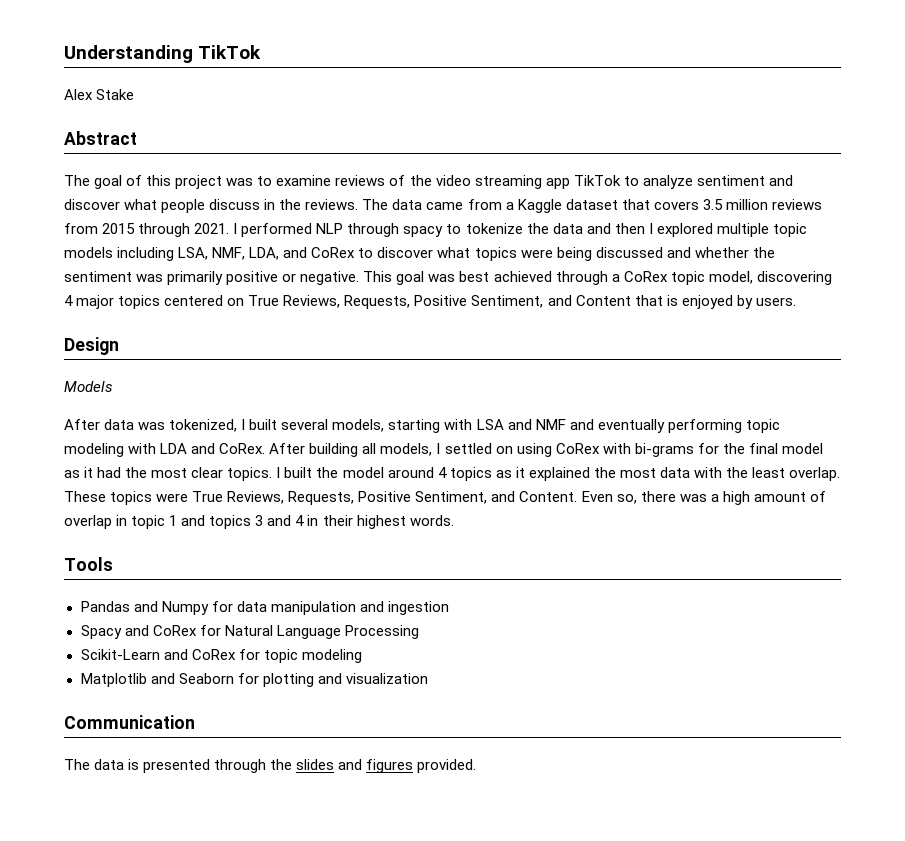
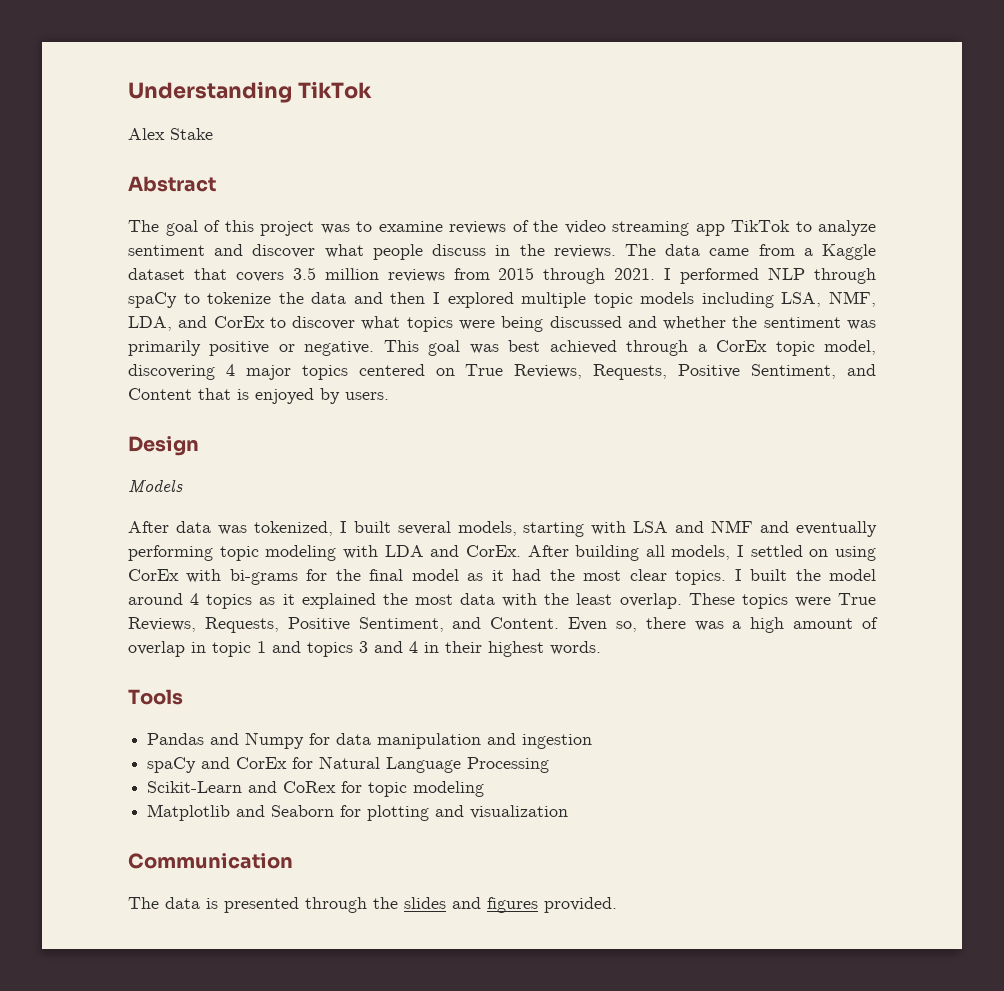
- I performed NLP through spacy to tokenize the data and then I explored multiple topic models including LSA, NMF, LDA, and CoRex to discover what topics were being discussed and whether the sentiment was primarily positive or negative.
+ I performed NLP through spaCy to tokenize the data and then I explored multiple topic models including LSA, NMF, LDA, and CorEx to discover what topics were being discussed and whether the sentiment was primarily positive or negative.
- This goal was best achieved through a CoRex topic model, discovering 4 major topics centered on True Reviews, Requests, Positive Sentiment, and Content that is enjoyed by users.
+ This goal was best achieved through a CorEx topic model, discovering 4 major topics centered on True Reviews, Requests, Positive Sentiment, and Content that is enjoyed by users.
- After data was tokenized, I built several models, starting with LSA and NMF and eventually performing topic modeling with LDA and CoRex.
+ After data was tokenized, I built several models, starting with LSA and NMF and eventually performing topic modeling with LDA and CorEx.
- After building all models, I settled on using CoRex with bi-grams for the final model as it had the most clear topics.
+ After building all models, I settled on using CorEx with bi-grams for the final model as it had the most clear topics.
- Spacy and CoRex for Natural Language Processing
+ spaCy and CorEx for Natural Language Processing

